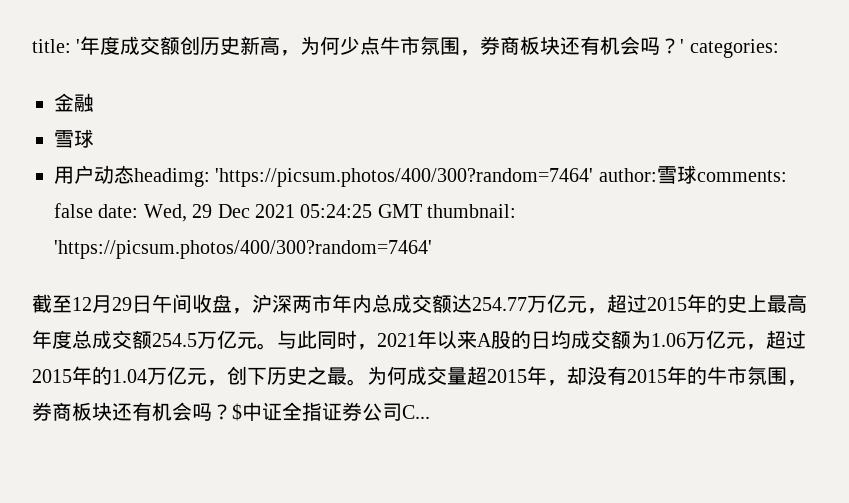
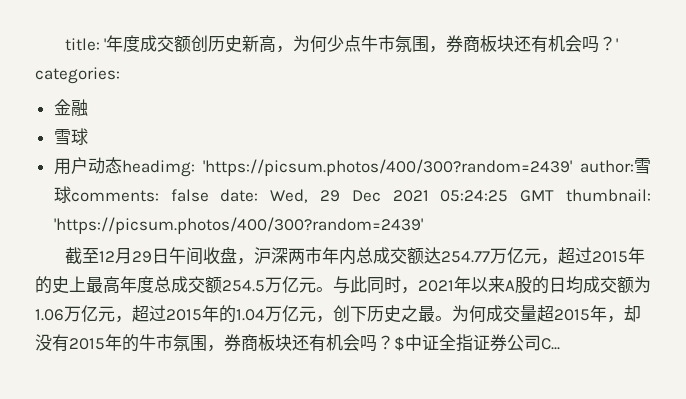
- 用户动态headimg: 'https://picsum.photos/400/300?random=7464' author:雪球comments: false date: Wed, 29 Dec 2021 05:24:25 GMT thumbnail: 'https://picsum.photos/400/300?random=7464'
+ 用户动态headimg: 'https://picsum.photos/400/300?random=2439' author:雪球comments: false date: Wed, 29 Dec 2021 05:24:25 GMT thumbnail: 'https://picsum.photos/400/300?random=2439'

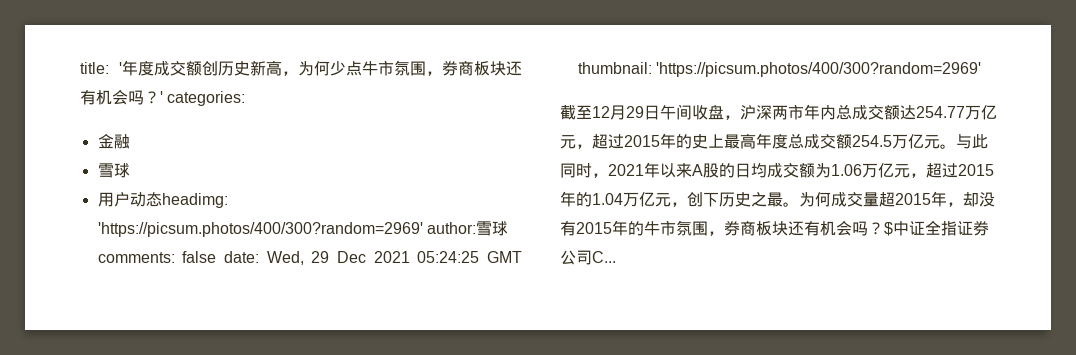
- 用户动态headimg: 'https://picsum.photos/400/300?random=2439' author:雪球comments: false date: Wed, 29 Dec 2021 05:24:25 GMT thumbnail: 'https://picsum.photos/400/300?random=2439'
+ 用户动态headimg: 'https://picsum.photos/400/300?random=2969' author:雪球comments: false date: Wed, 29 Dec 2021 05:24:25 GMT thumbnail: 'https://picsum.photos/400/300?random=2969'

